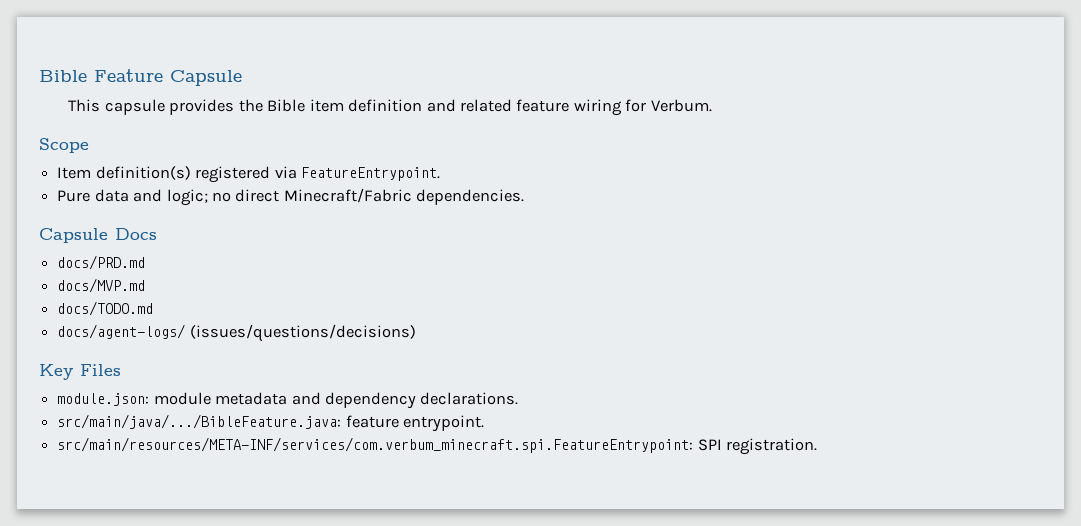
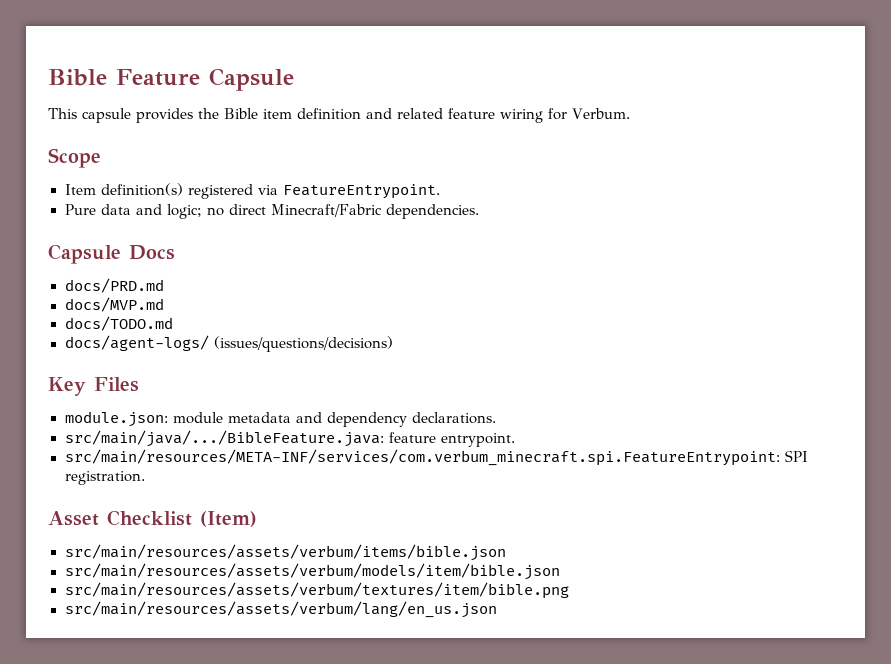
+ Asset Checklist (Item)
+ src/main/resources/assets/verbum/items/bible.json
+ src/main/resources/assets/verbum/models/item/bible.json
+ src/main/resources/assets/verbum/textures/item/bible.png
+ src/main/resources/assets/verbum/lang/en_us.json

